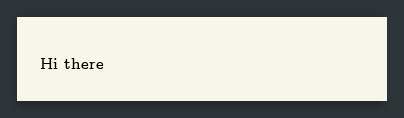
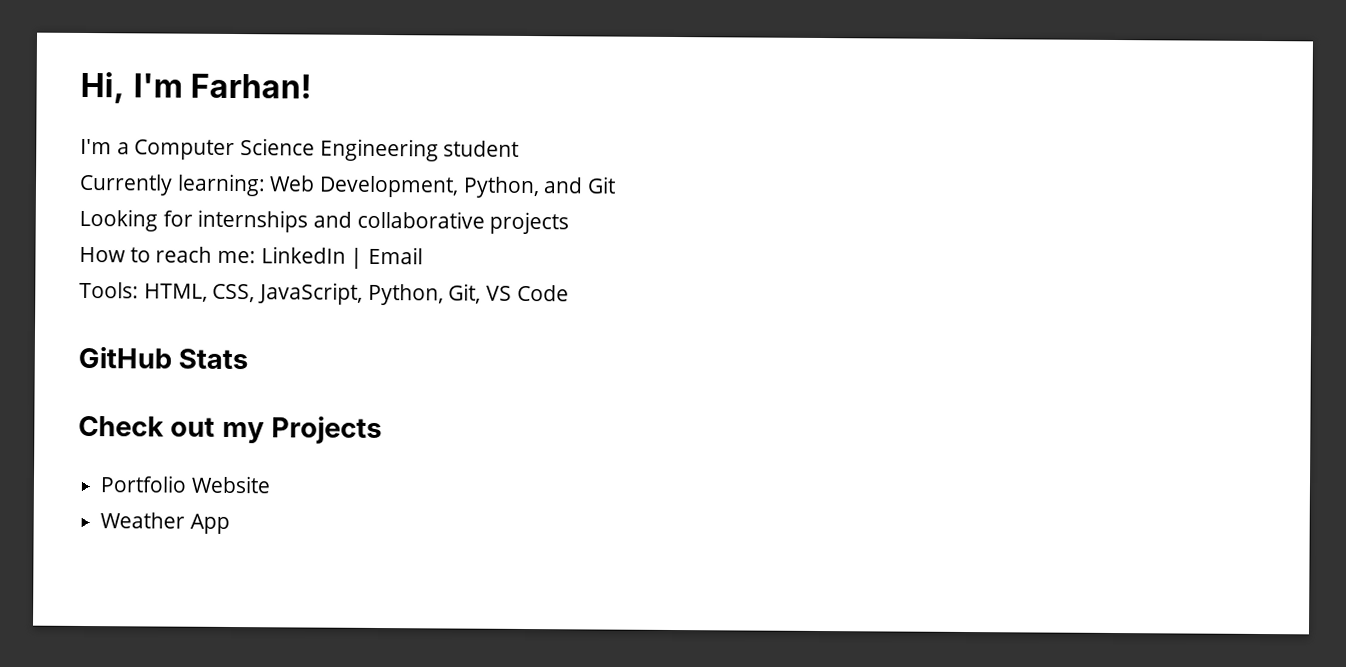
- Hi there
+ Hi, I'm Farhan!
+ I'm a Computer Science Engineering student
+ Currently learning: Web Development, Python, and Git
+ Looking for internships and collaborative projects
+ How to reach me: LinkedIn | Email
+ Tools: HTML, CSS, JavaScript, Python, Git, VS Code
+ GitHub Stats
+ Check out my Projects
+ Portfolio Website
+ Weather App

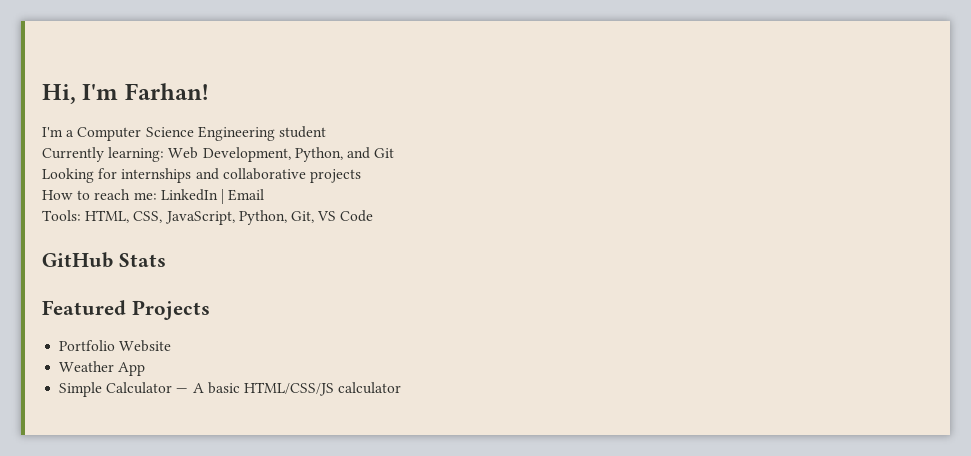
- Check out my Projects
+ Featured Projects
+ Simple Calculator — A basic HTML/CSS/JS calculator

